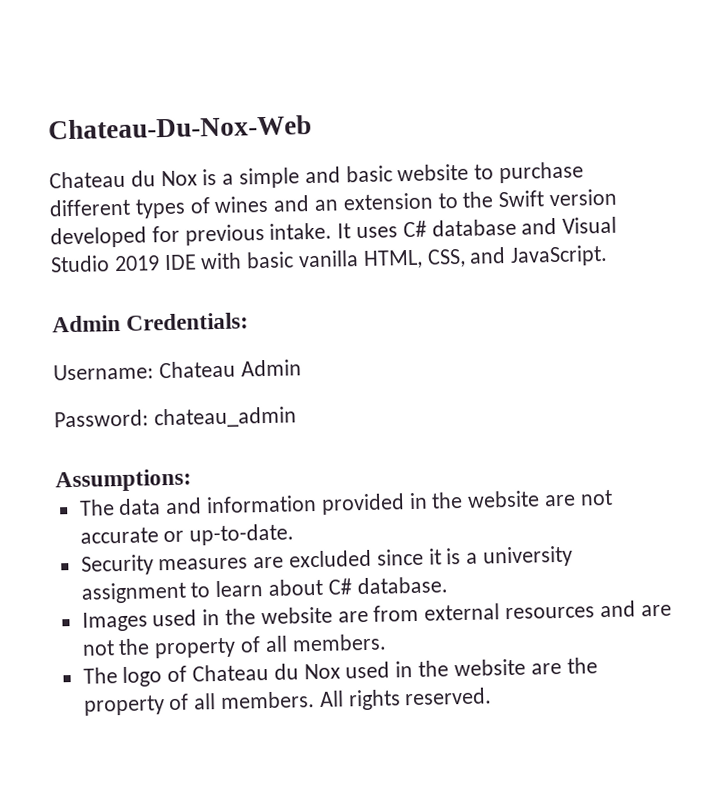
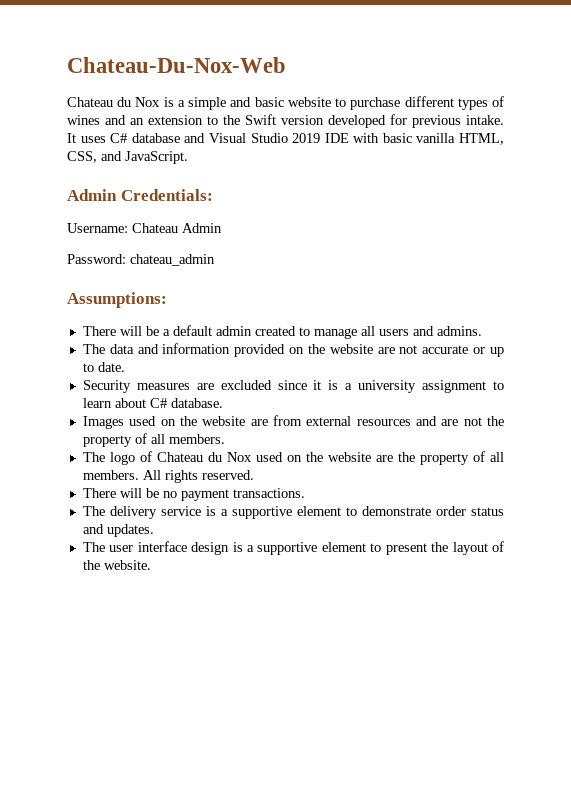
+ There will be a default admin created to manage all users and admins.
- The data and information provided in the website are not accurate or up-to-date.
+ The data and information provided on the website are not accurate or up to date.
- Images used in the website are from external resources and are not the property of all members.
+ Images used on the website are from external resources and are not the property of all members.
- The logo of Chateau du Nox used in the website are the property of all members.
+ The logo of Chateau du Nox used on the website are the property of all members.
+ There will be no payment transactions.
+ The delivery service is a supportive element to demonstrate order status and updates.
+ The user interface design is a supportive element to present the layout of the website.

